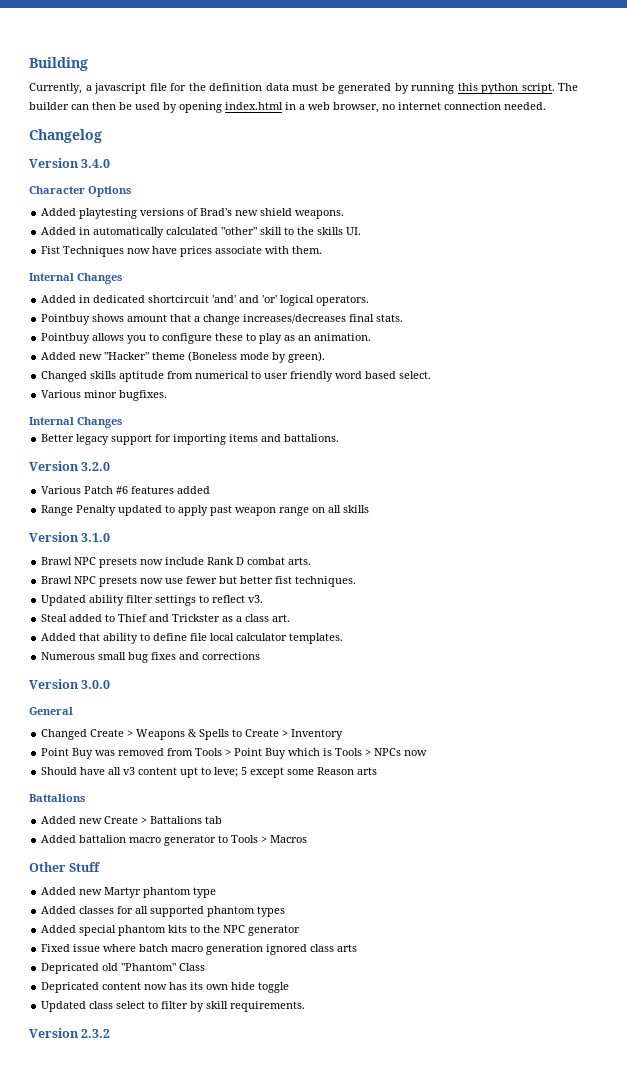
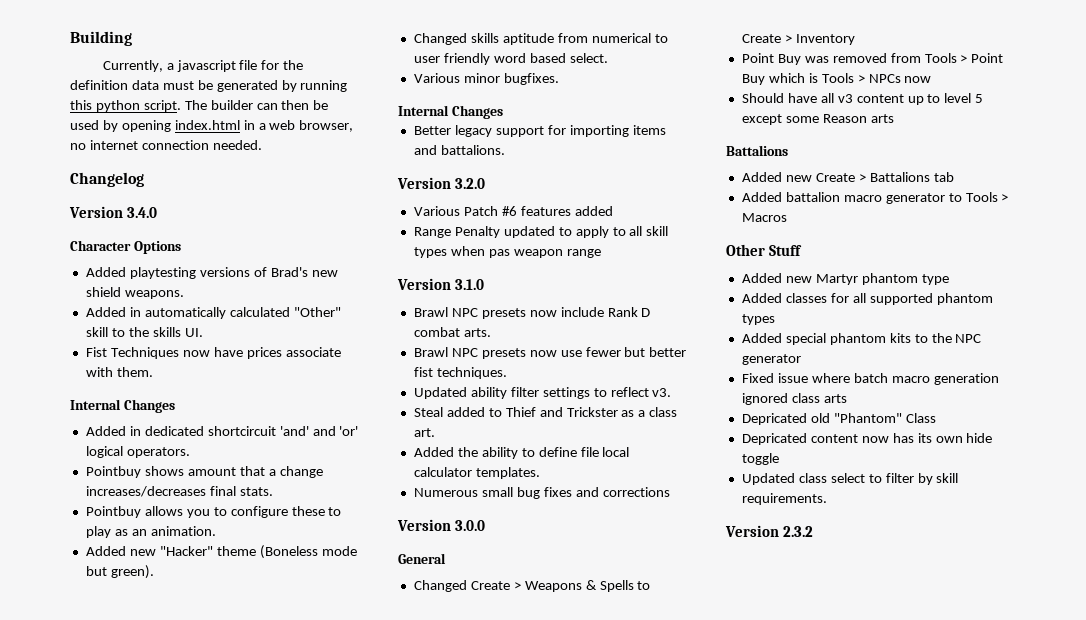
- Added in automatically calculated "other" skill to the skills UI.
+ Added in automatically calculated "Other" skill to the skills UI.
- Added new "Hacker" theme (Boneless mode by green).
+ Added new "Hacker" theme (Boneless mode but green).
- Range Penalty updated to apply past weapon range on all skills
+ Range Penalty updated to apply to all skill types when pas weapon range
- Added that ability to define file local calculator templates.
+ Added the ability to define file local calculator templates.
- Should have all v3 content upt to leve; 5 except some Reason arts
+ Should have all v3 content up to level 5 except some Reason arts

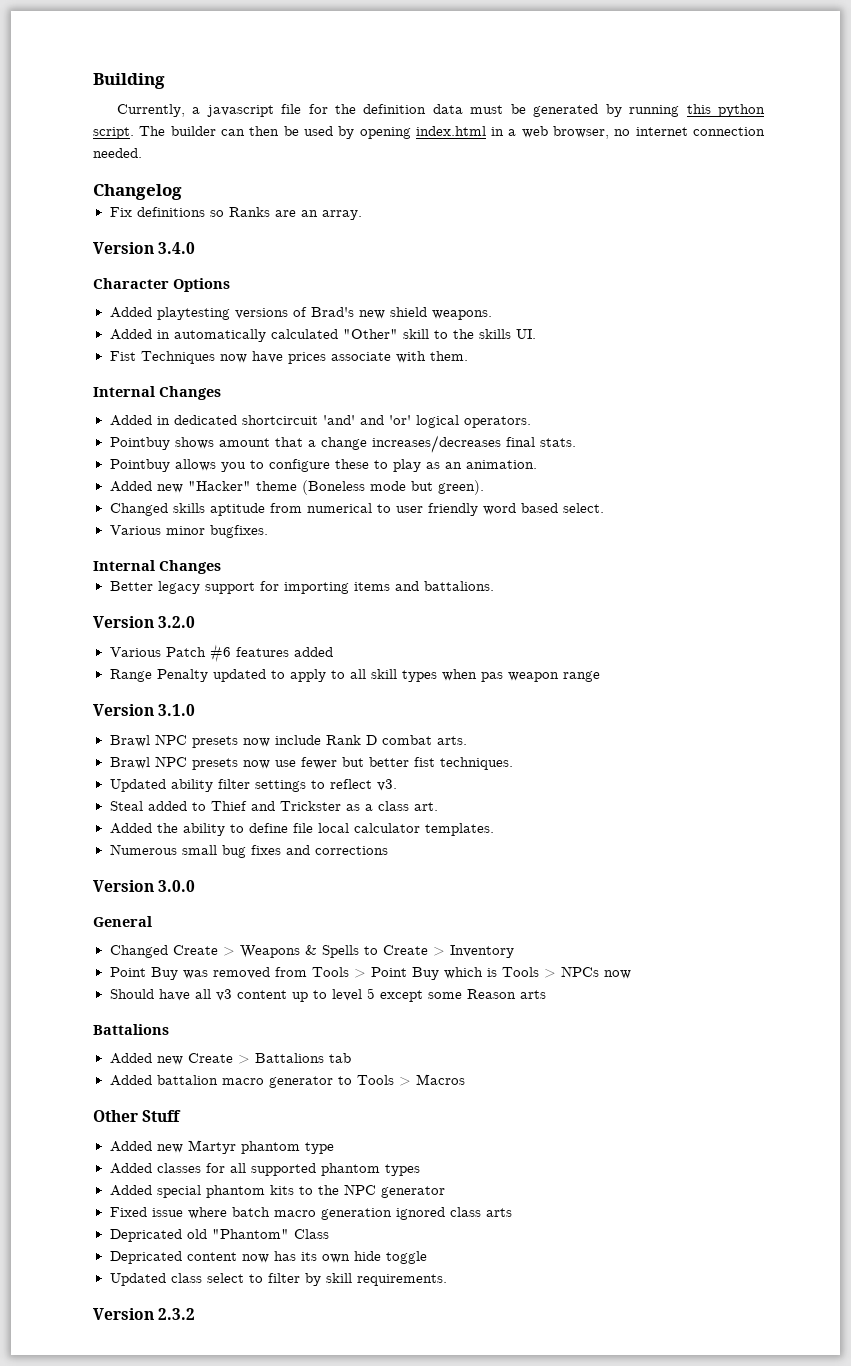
+ Fix definitions so Ranks are an array.

